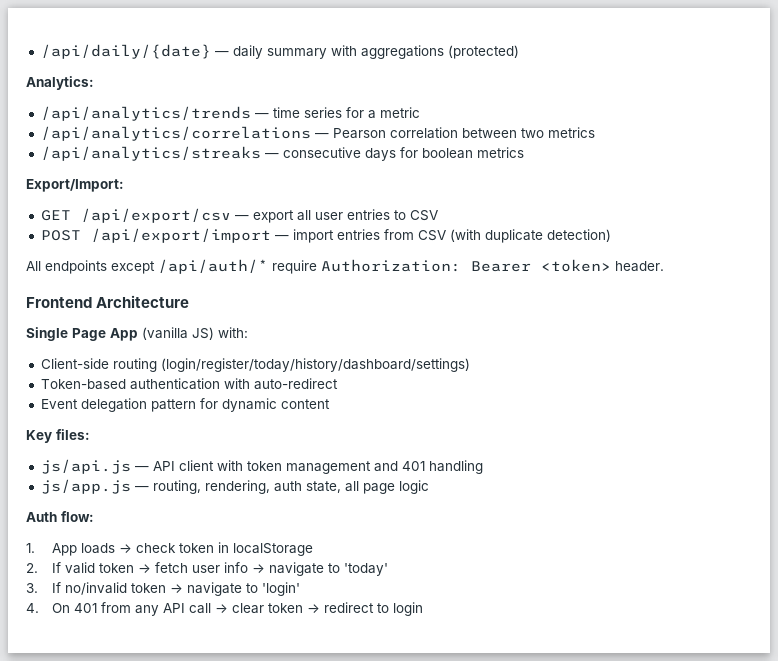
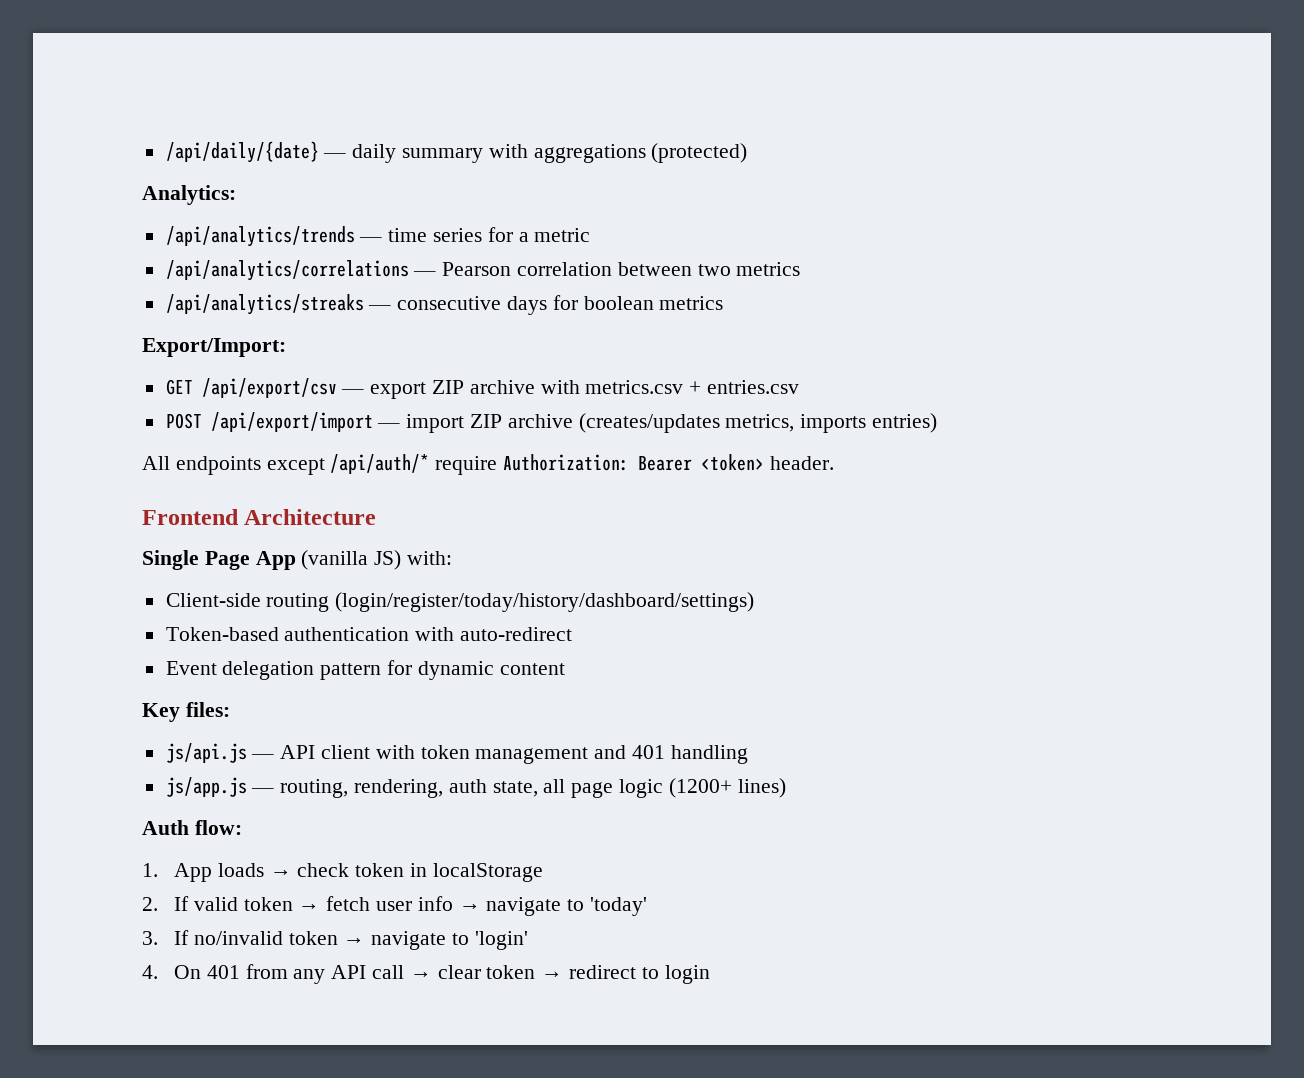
- GET /api/export/csv — export all user entries to CSV
- POST /api/export/import — import entries from CSV (with duplicate detection)
+ GET /api/export/csv — export ZIP archive with metrics.csv + entries.csv
+ POST /api/export/import — import ZIP archive (creates/updates metrics, imports entries)
- js/app.js — routing, rendering, auth state, all page logic
+ js/app.js — routing, rendering, auth state, all page logic (1200+ lines)

